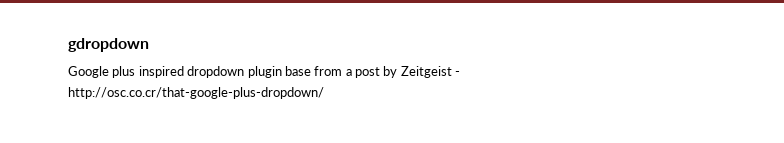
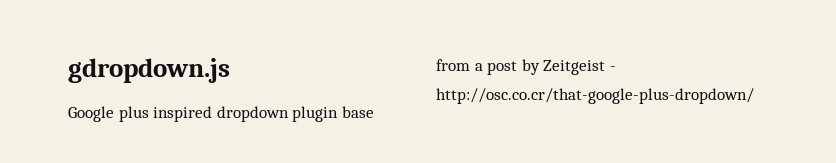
- gdropdown
+ gdropdown.js

